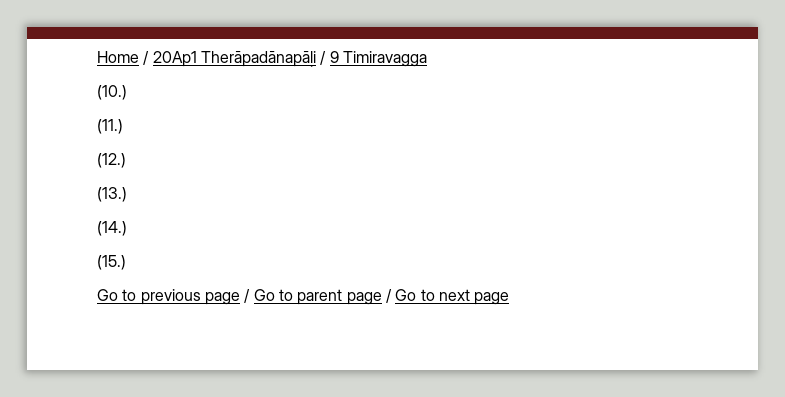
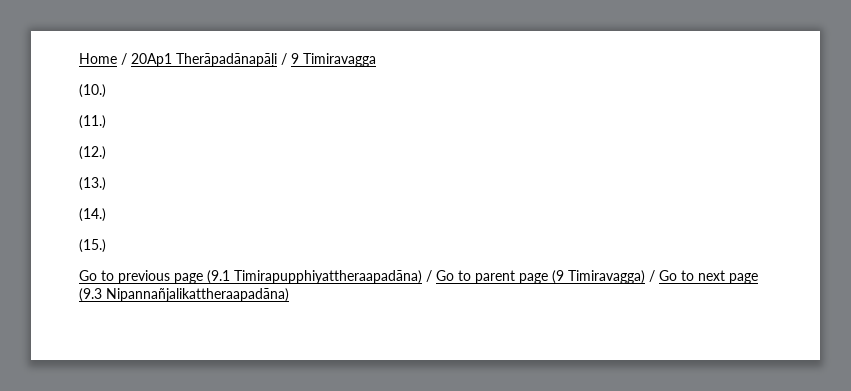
- Go to previous page / Go to parent page / Go to next page
+ Go to previous page (9.1 Timirapupphiyattheraapadāna) / Go to parent page (9 Timiravagga) / Go to next page (9.3 Nipannañjalikattheraapadāna)

